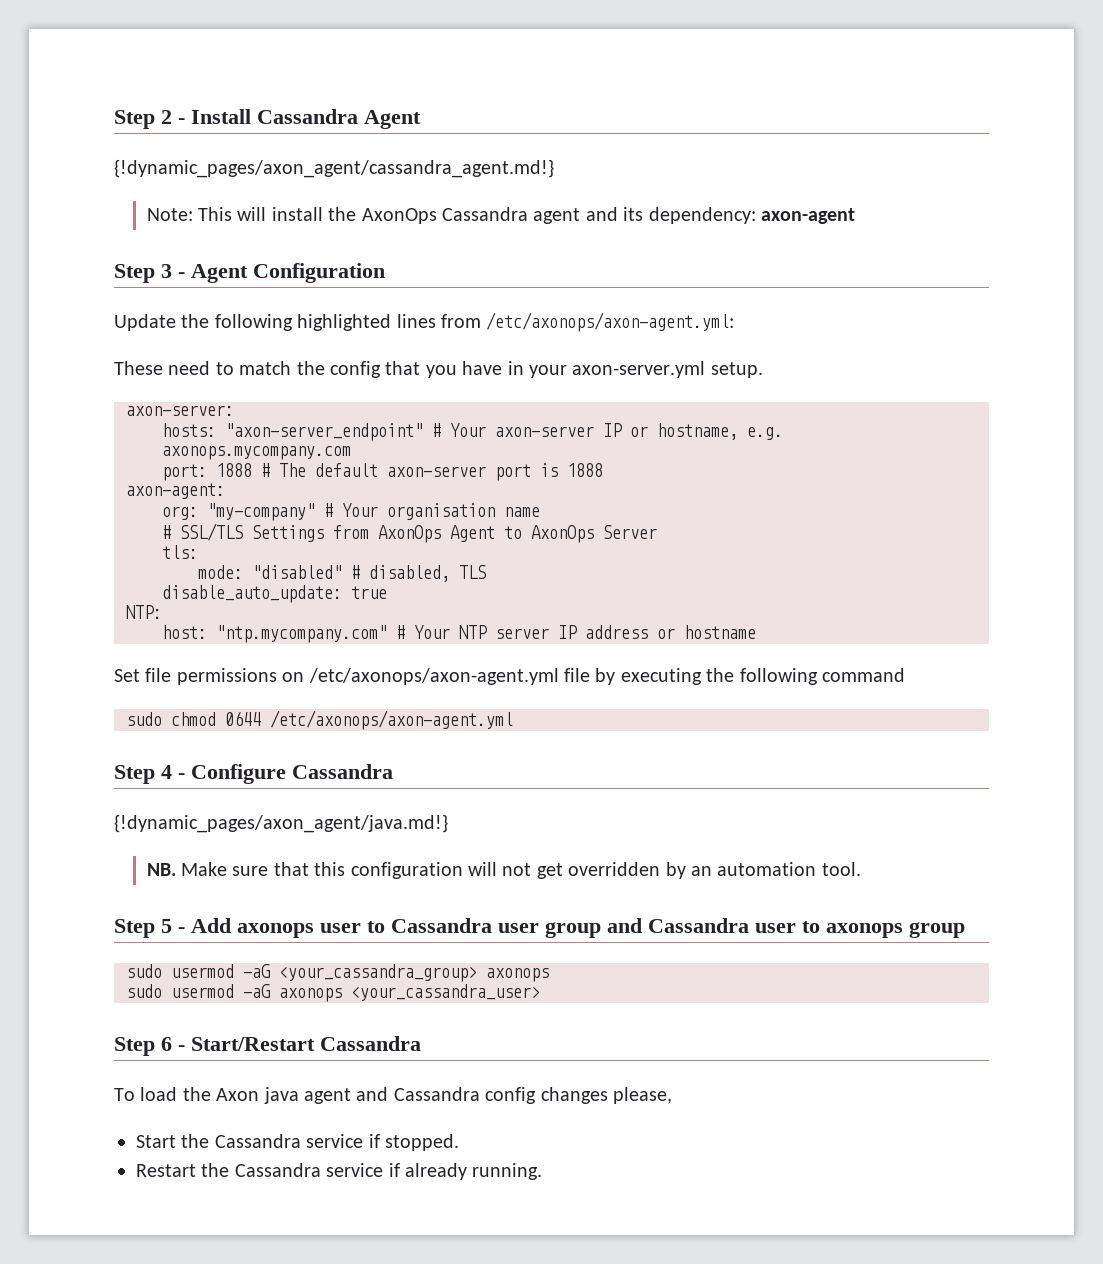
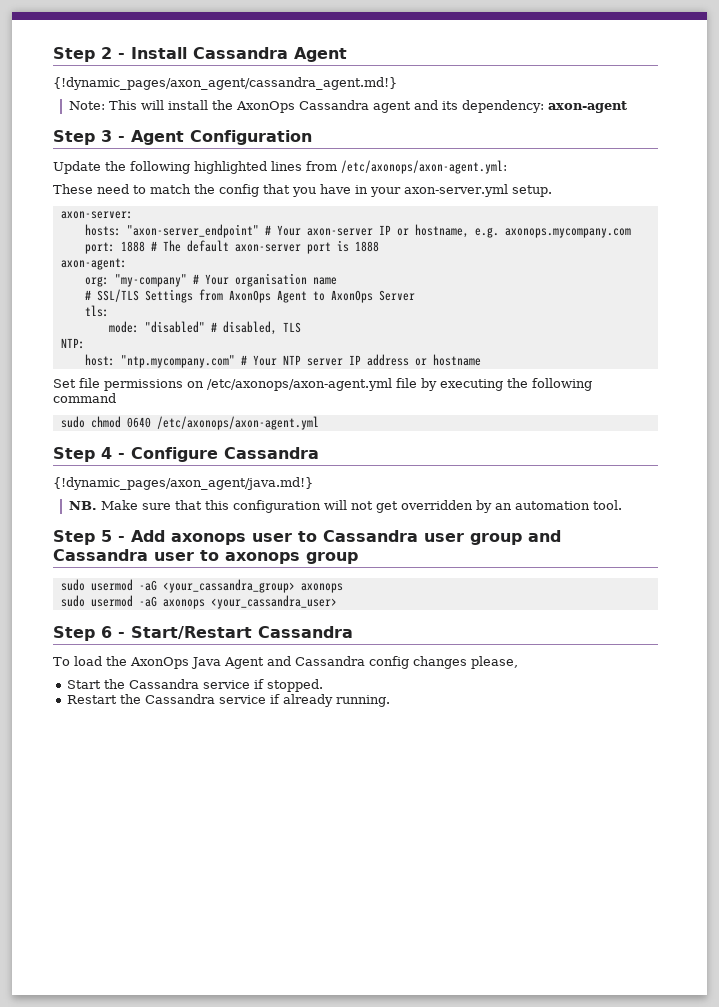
- disable_auto_update: true
- sudo chmod 0644 /etc/axonops/axon-agent.yml
+ sudo chmod 0640 /etc/axonops/axon-agent.yml
- To load the Axon java agent and Cassandra config changes please,
+ To load the AxonOps Java Agent and Cassandra config changes please,

